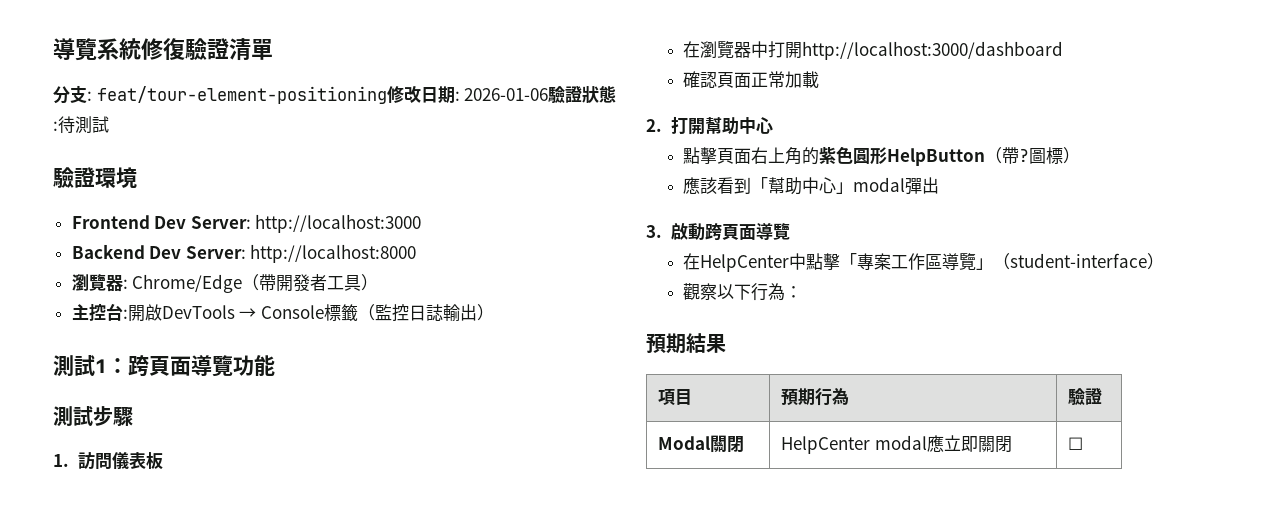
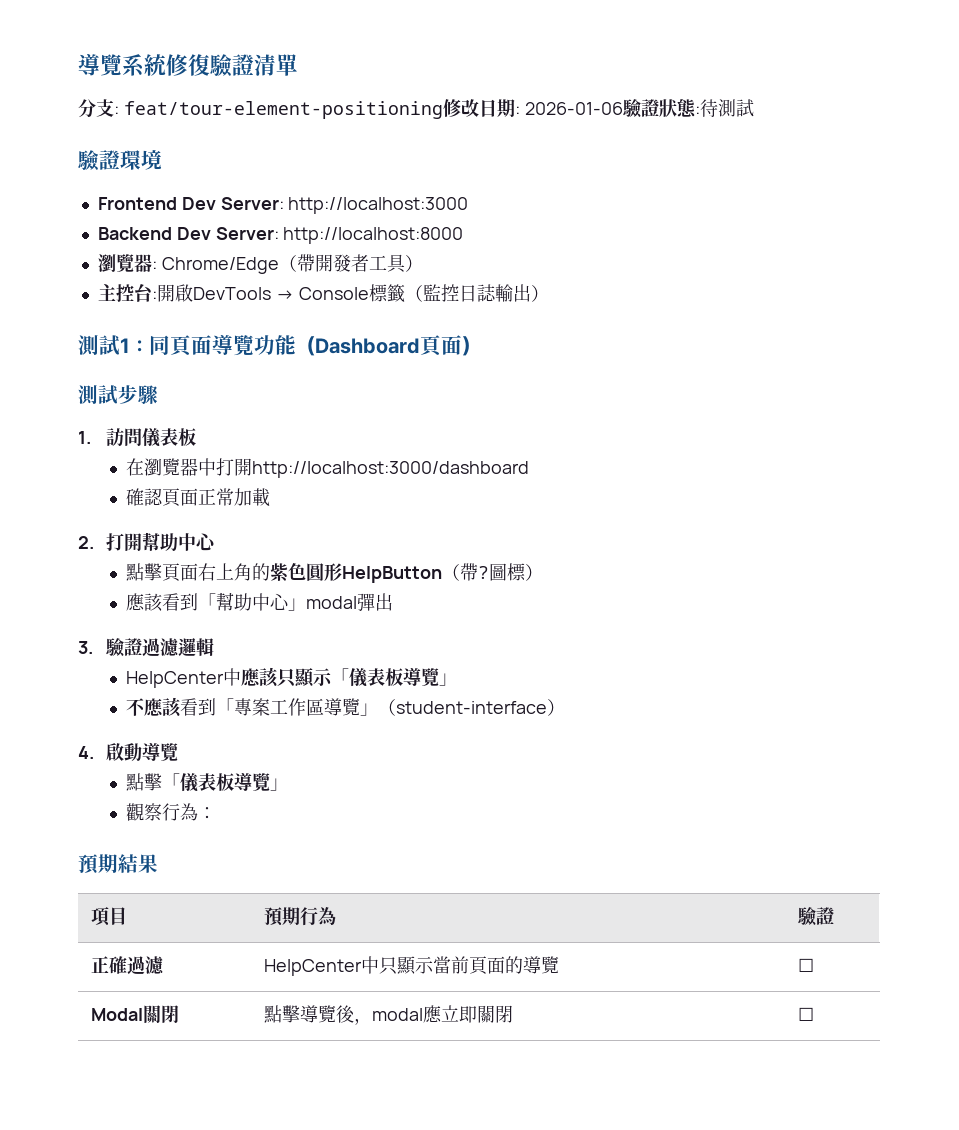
- 測試1：跨頁面導覽功能
+ 測試1：同頁面導覽功能（Dashboard頁面）
- 3.啟動跨頁面導覽
- 在HelpCenter中點擊「專案工作區導覽」（student-interface）
+ 3.驗證過濾邏輯
+ HelpCenter中應該只顯示「儀表板導覽」
+ 不應該看到「專案工作區導覽」（student-interface）
+ 4.啟動導覽
+ 點擊「儀表板導覽」
- 觀察以下行為：
+ 觀察行為：
+ 正確過濾 | HelpCenter中只顯示當前頁面的導覽 | ☐
- Modal關閉 | HelpCenter modal應立即關閉 | ☐
+ Modal關閉 | 點擊導覽後，modal應立即關閉 | ☐

